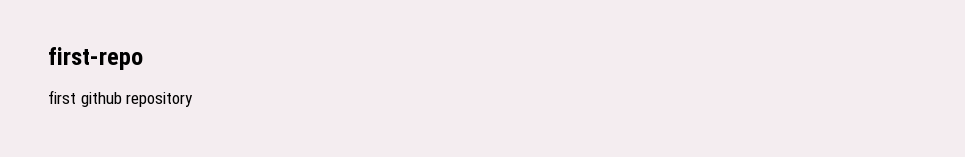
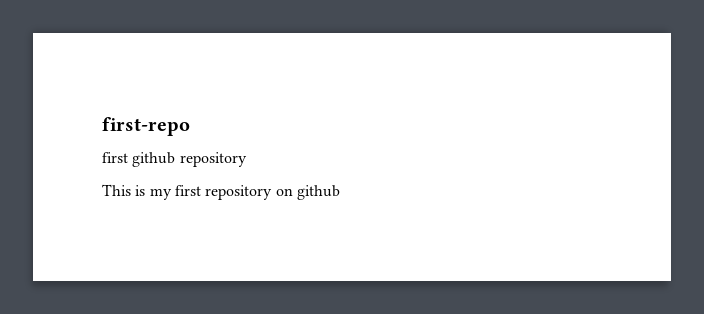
+ This is my first repository on github

